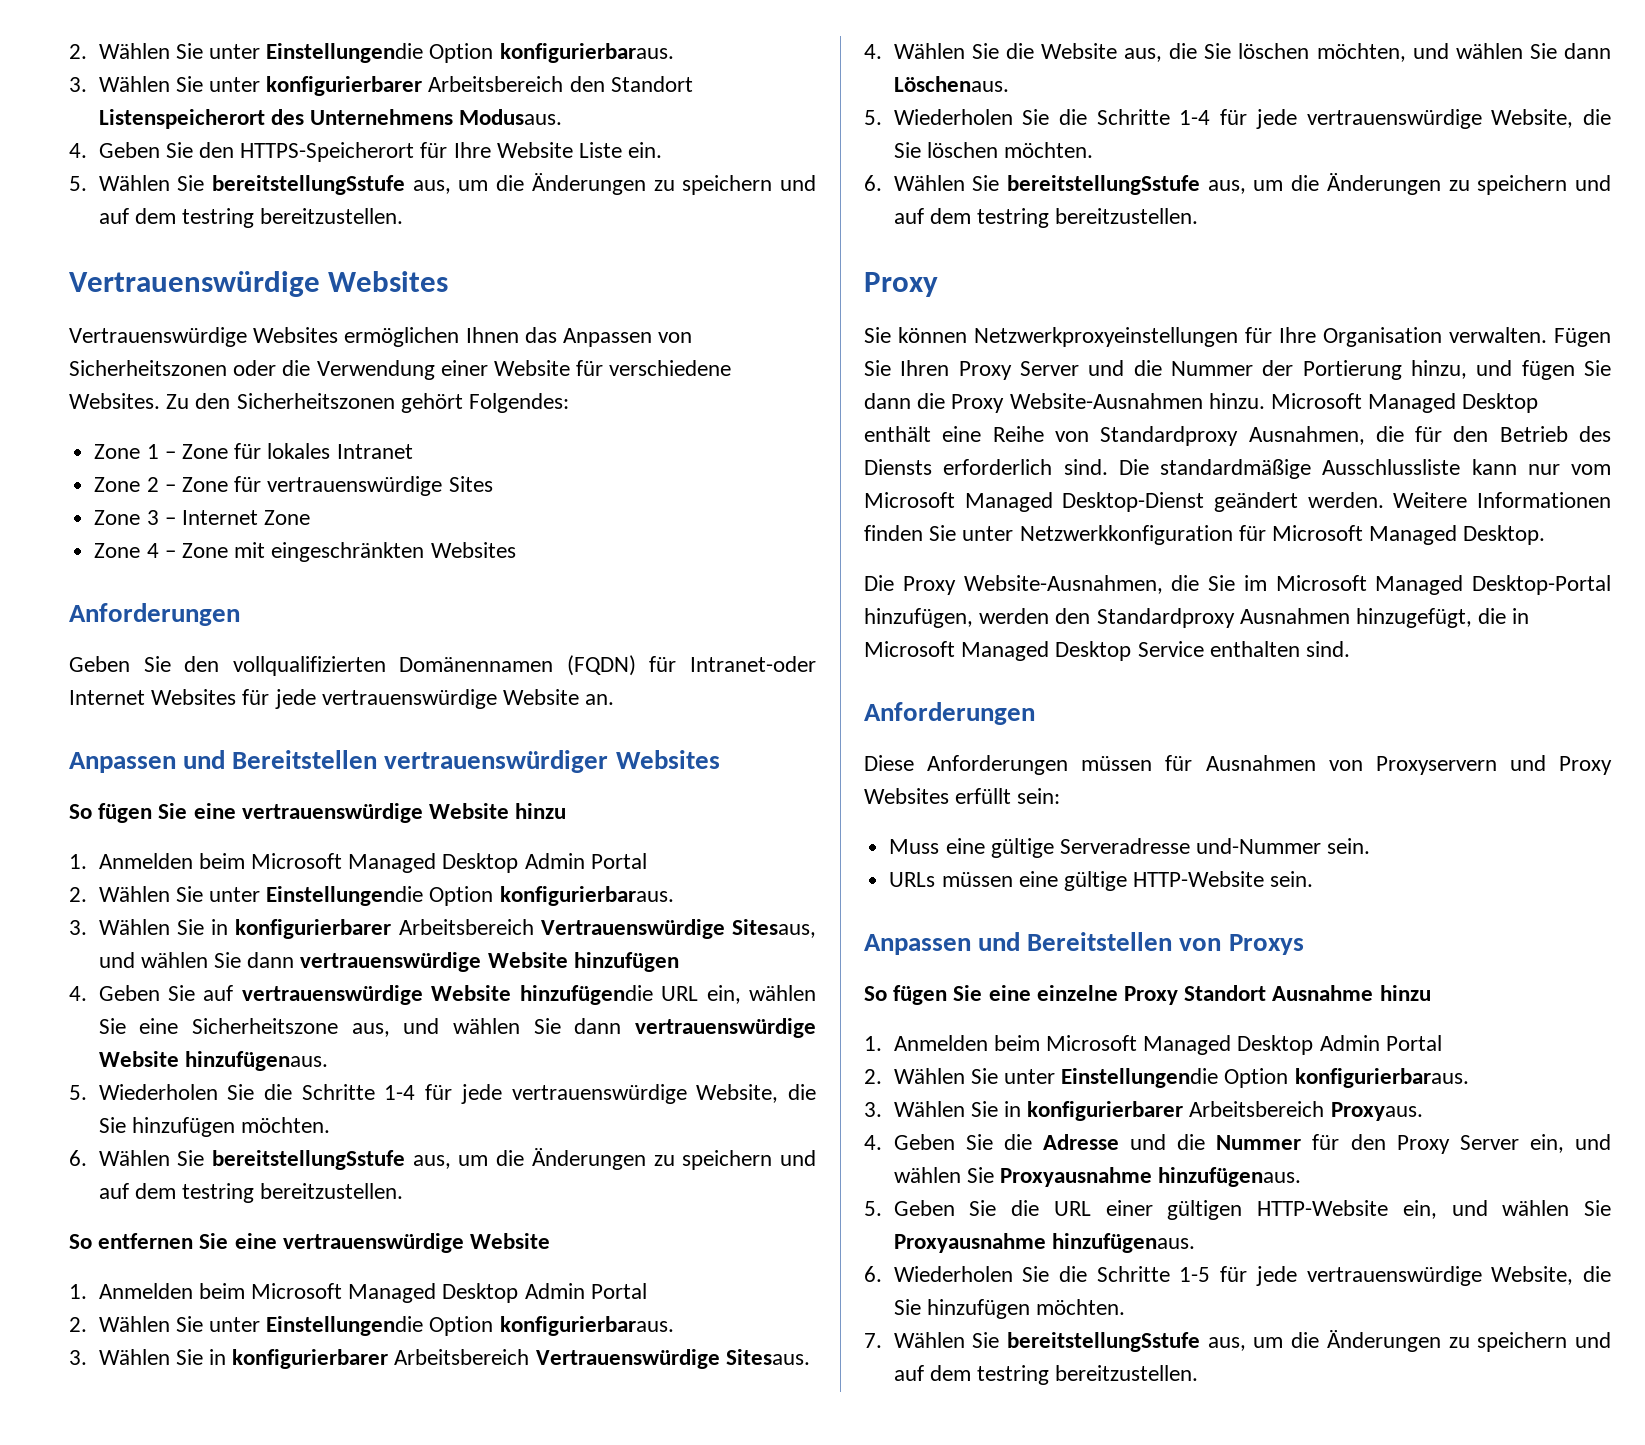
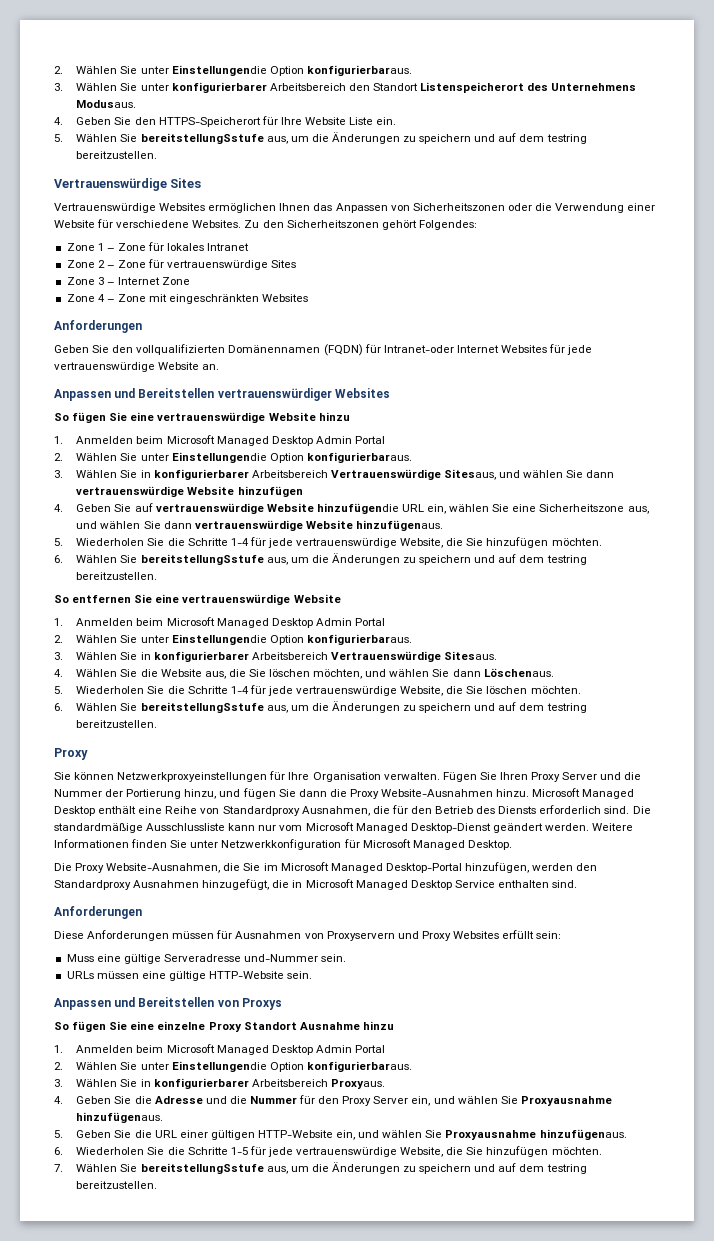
  5. Wählen Sie bereitstellungSstufe aus, um die Änderungen zu speichern und auf dem testring bereitzustellen.
- Vertrauenswürdige Websites
+ Vertrauenswürdige Sites

